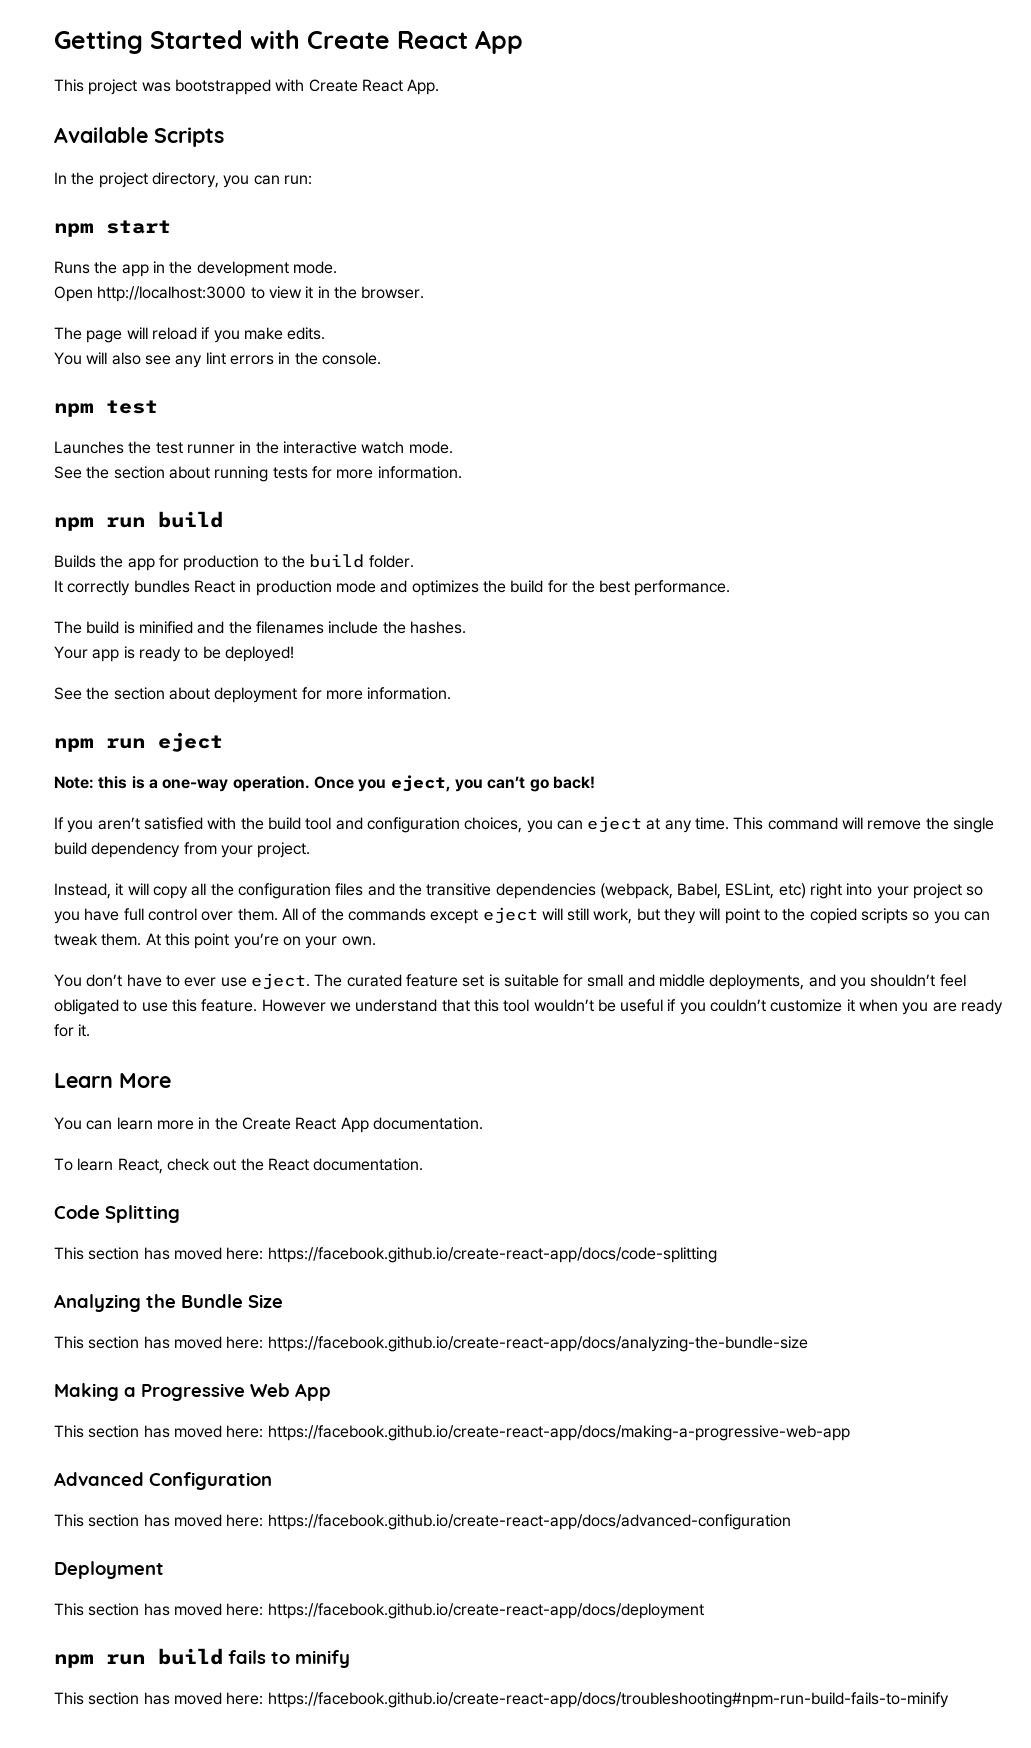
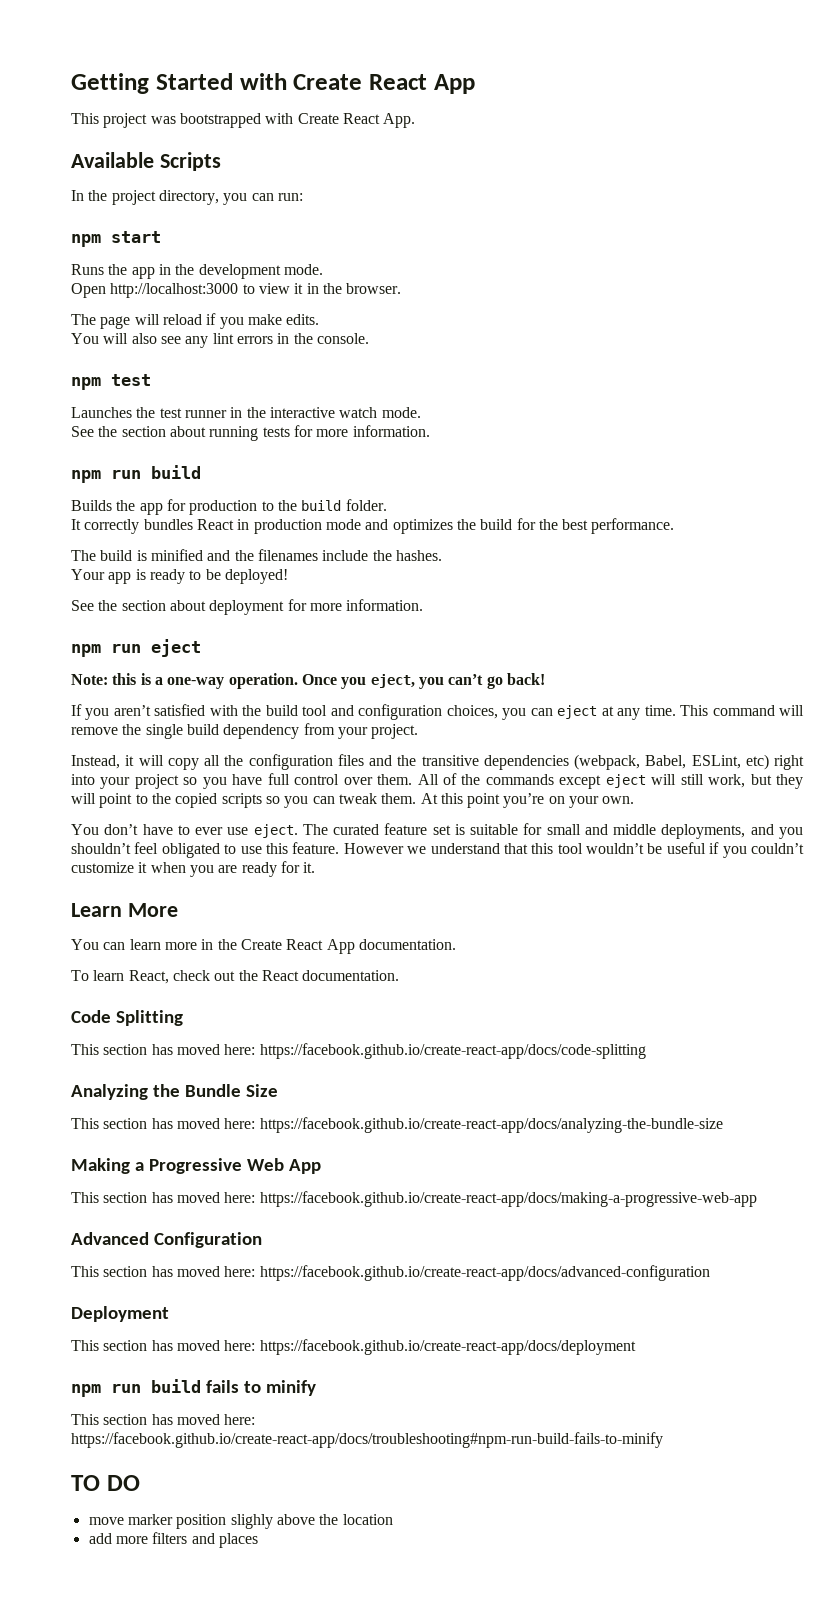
+ TO DO
+ move marker position slighly above the location
+ add more filters and places

